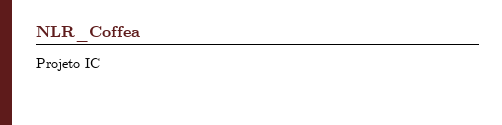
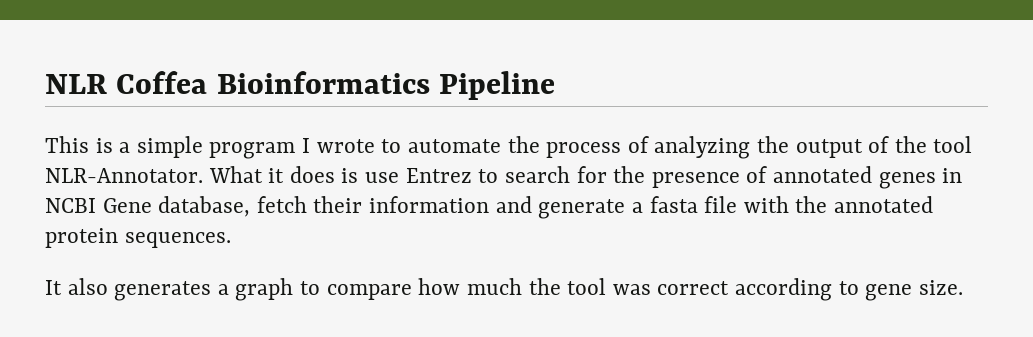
- NLR_Coffea
- Projeto IC
+ NLR Coffea Bioinformatics Pipeline
+ This is a simple program I wrote to automate the process of analyzing the output of the tool NLR-Annotator. What it does is use Entrez to search for the presence of annotated genes in NCBI Gene database, fetch their information and generate a fasta file with the annotated protein sequences.
+ It also generates a graph to compare how much the tool was correct according to gene size.

